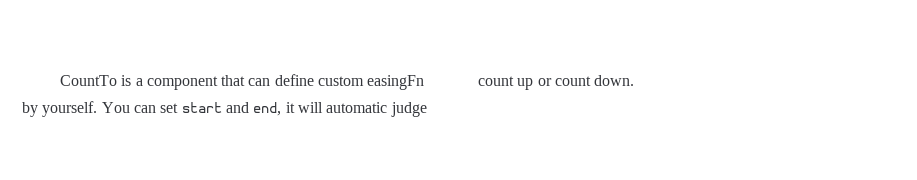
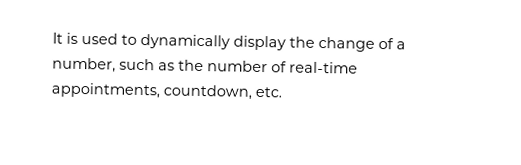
- CountTo is a component that can define custom easingFn by yourself. You can set start and end, it will automatic judge count up or count down.
+ It is used to dynamically display the change of a number, such as the number of real-time appointments, countdown, etc.

